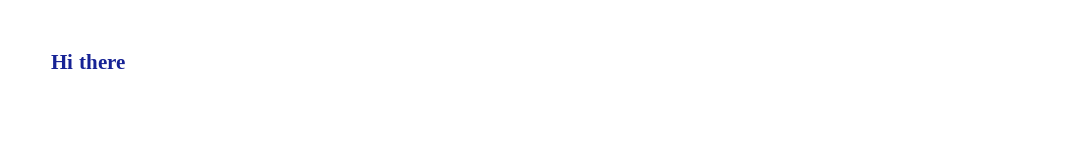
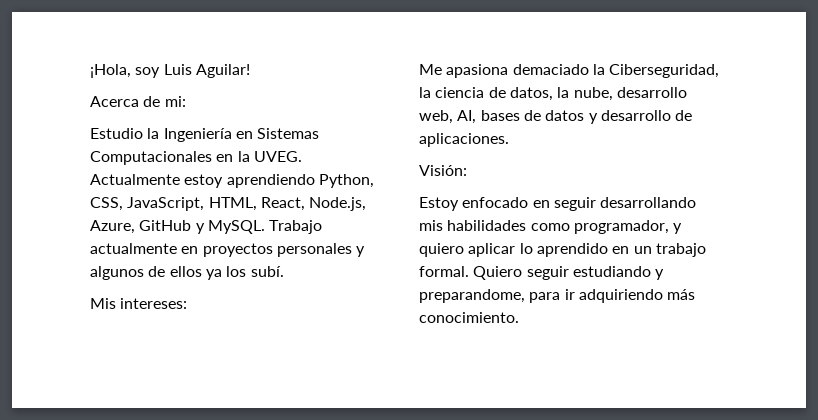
- Hi there
+ ¡Hola, soy Luis Aguilar!
+ Acerca de mi:
+ Estudio la Ingeniería en Sistemas Computacionales en la UVEG. Actualmente estoy aprendiendo Python, CSS, JavaScript, HTML, React, Node.js, Azure, GitHub y MySQL. Trabajo actualmente en proyectos personales y algunos de ellos ya los subí.
+ Mis intereses:
+ Me apasiona demaciado la Ciberseguridad, la ciencia de datos, la nube, desarrollo web, AI, bases de datos y desarrollo de aplicaciones.
+ Visión:
+ Estoy enfocado en seguir desarrollando mis habilidades como programador, y quiero aplicar lo aprendido en un trabajo formal. Quiero seguir estudiando y preparandome, para ir adquiriendo más conocimiento.

